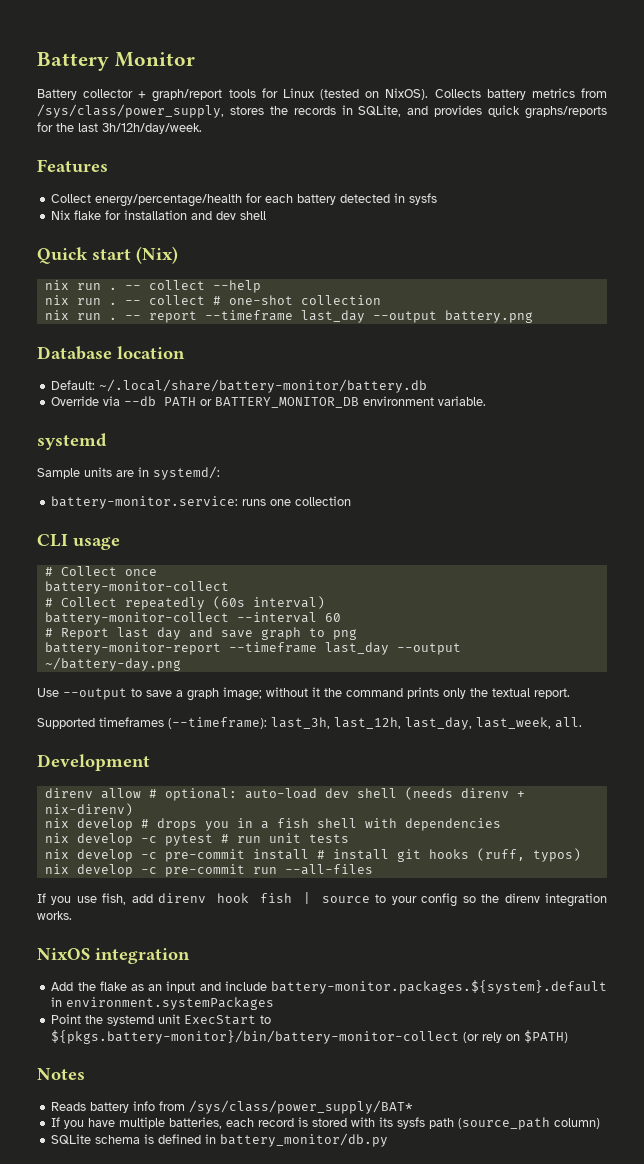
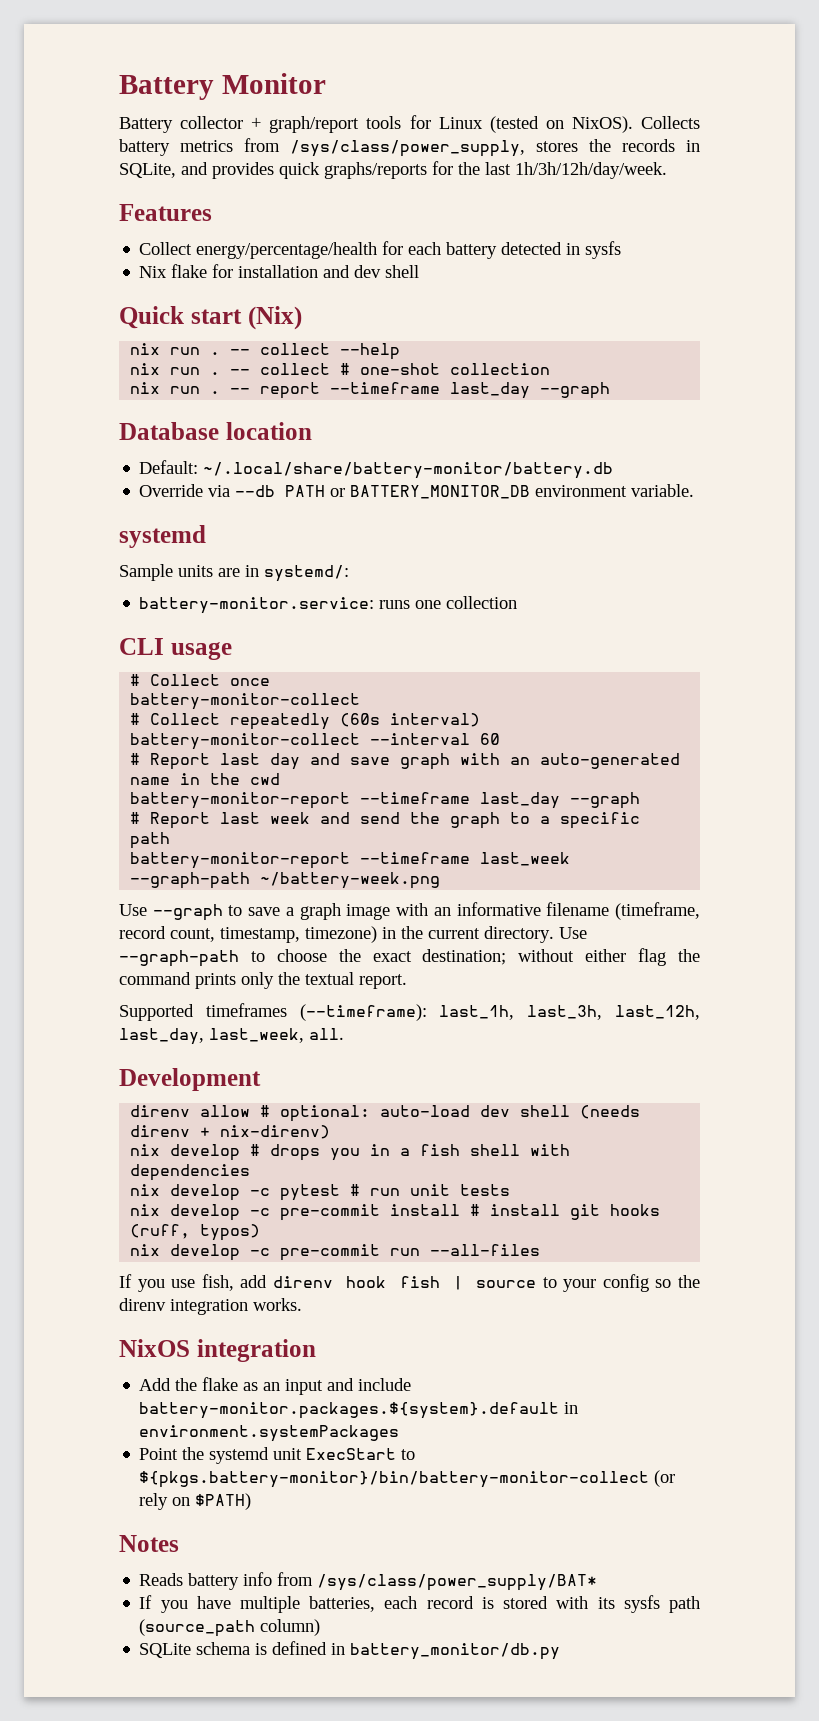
- Collects battery metrics from /sys/class/power_supply, stores the records in SQLite, and provides quick graphs/reports for the last 3h/12h/day/week.
+ Collects battery metrics from /sys/class/power_supply, stores the records in SQLite, and provides quick graphs/reports for the last 1h/3h/12h/day/week.
- -- report --timeframe last_day --output battery.png
+ -- report --timeframe last_day --graph
- # Report last day and save graph to png
- battery-monitor-report --timeframe last_day --output ~/battery-day.png
- Use --output to save a graph image; without it the command prints only the textual report.
+ # Report last day and save graph with an auto-generated name in the cwd
+ battery-monitor-report --timeframe last_day --graph
+ # Report last week and send the graph to a specific path
+ battery-monitor-report --timeframe last_week --graph-path ~/battery-week.png
+ Use --graph to save a graph image with an informative filename (timeframe, record count, timestamp, timezone) in the current directory. Use --graph-path to choose the exact destination; without either flag the command prints only the textual report.
- Supported timeframes (--timeframe): last_3h, last_12h, last_day, last_week, all.
+ Supported timeframes (--timeframe): last_1h, last_3h, last_12h, last_day, last_week, all.

